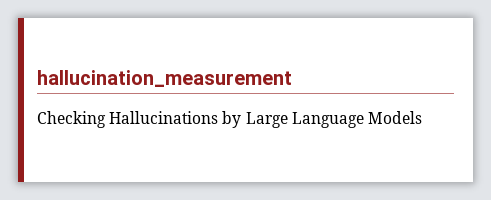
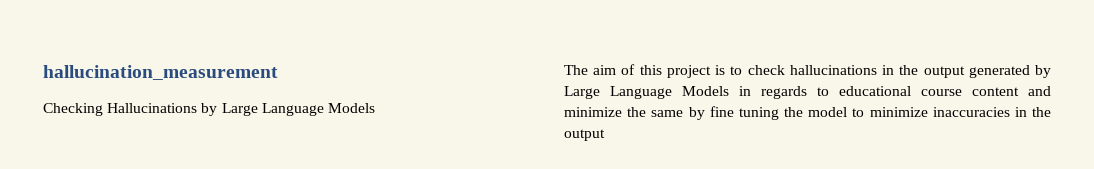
+ The aim of this project is to check hallucinations in the output generated by Large Language Models in regards to educational course content and minimize the same by fine tuning the model to minimize inaccuracies in the output

